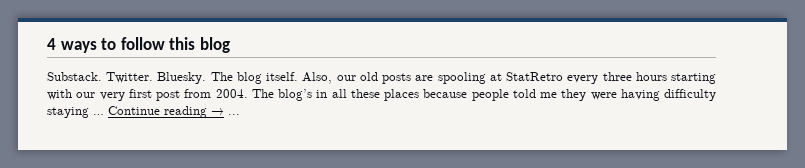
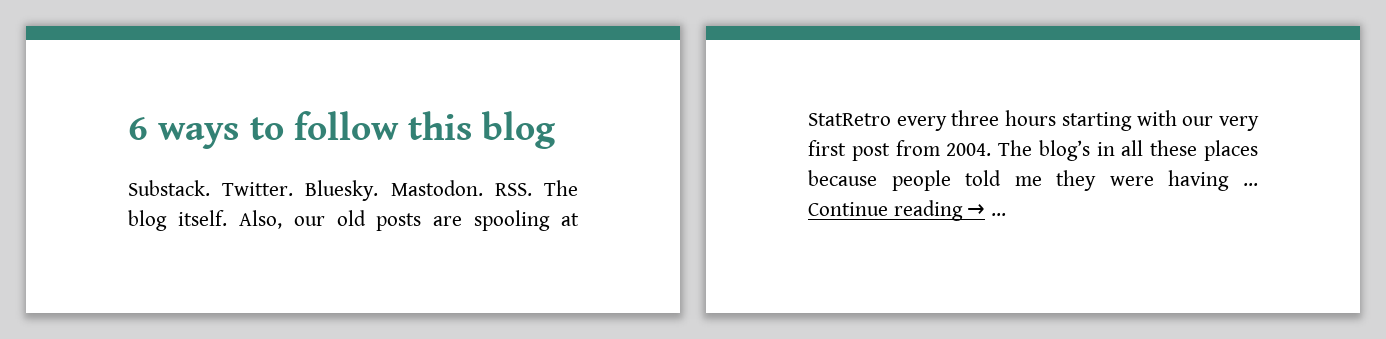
- 4 ways to follow this blog
+ 6 ways to follow this blog
- The blog itself.
+ Mastodon. RSS. The blog itself.
- The blog’s in all these places because people told me they were having difficulty staying …
+ The blog’s in all these places because people told me they were having …

